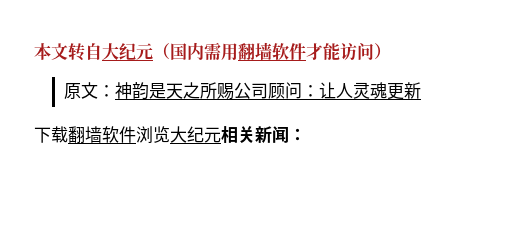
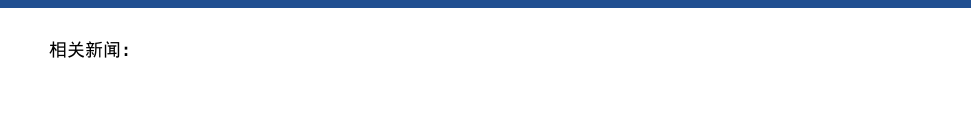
- 本文转自大纪元（国内需用翻墙软件才能访问）
- 原文：神韵是天之所赐公司顾问：让人灵魂更新
- 下载翻墙软件浏览大纪元相关新闻：
+ 相关新闻：

